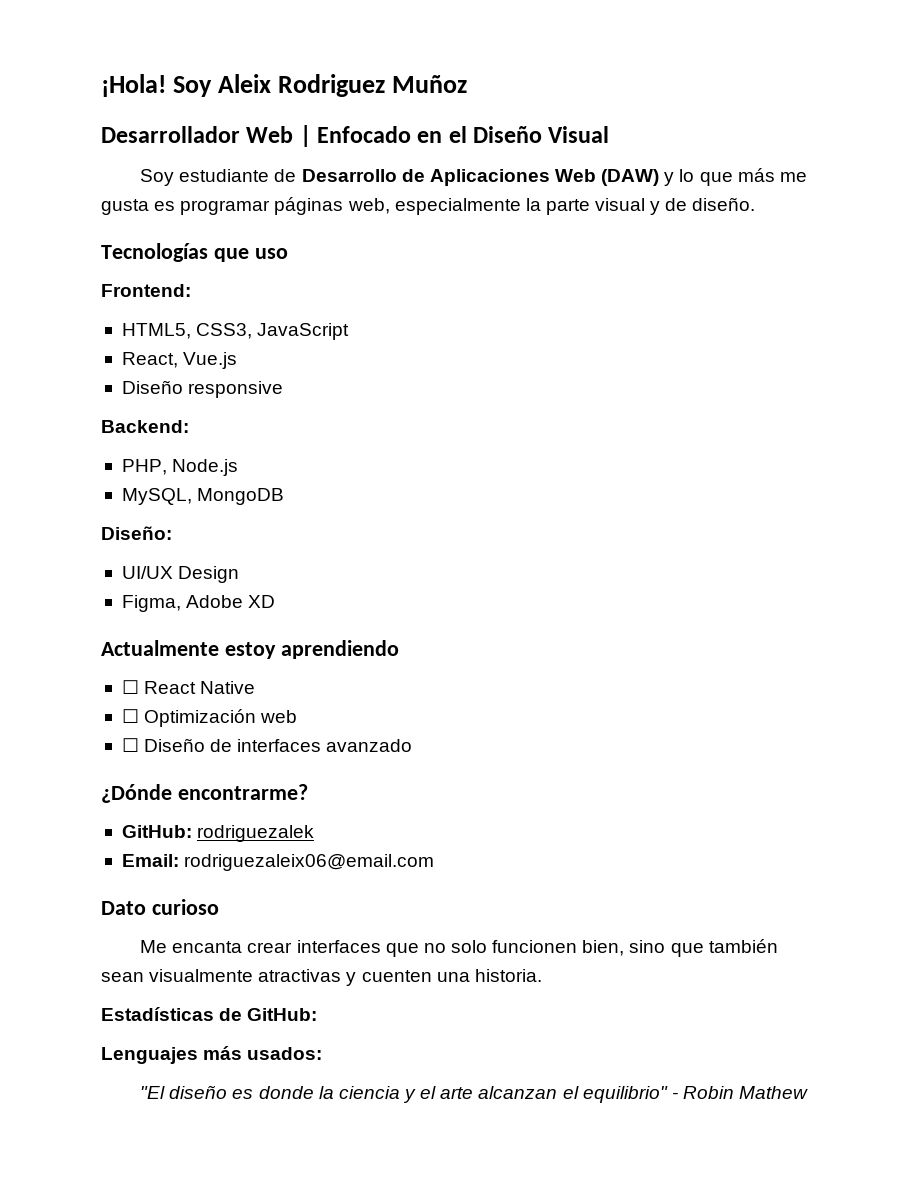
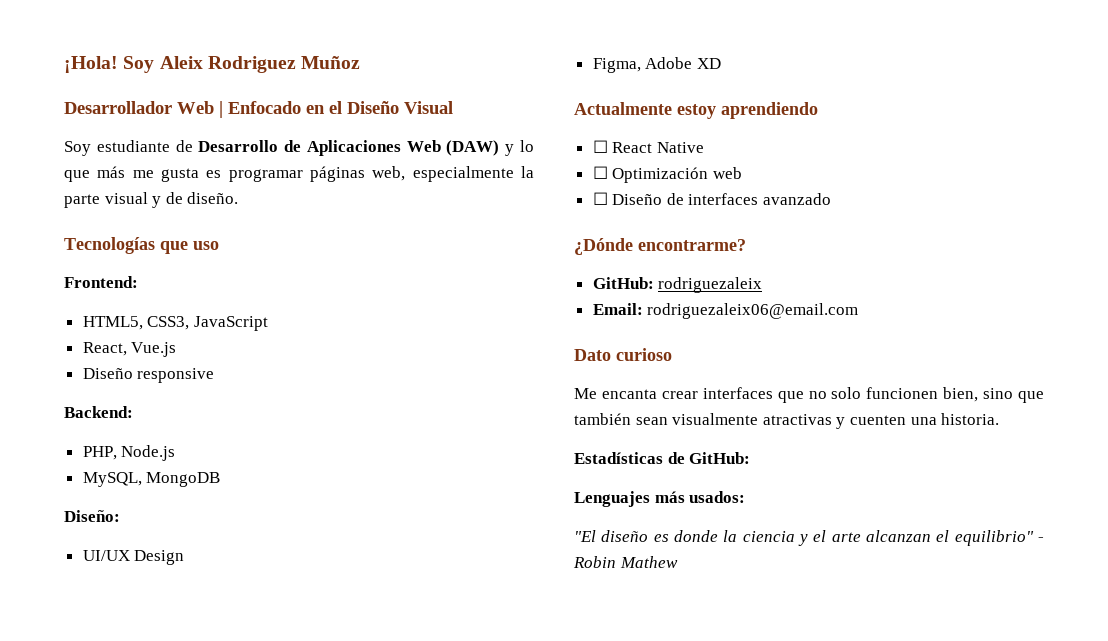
- GitHub: rodriguezalek
+ GitHub: rodriguezaleix

